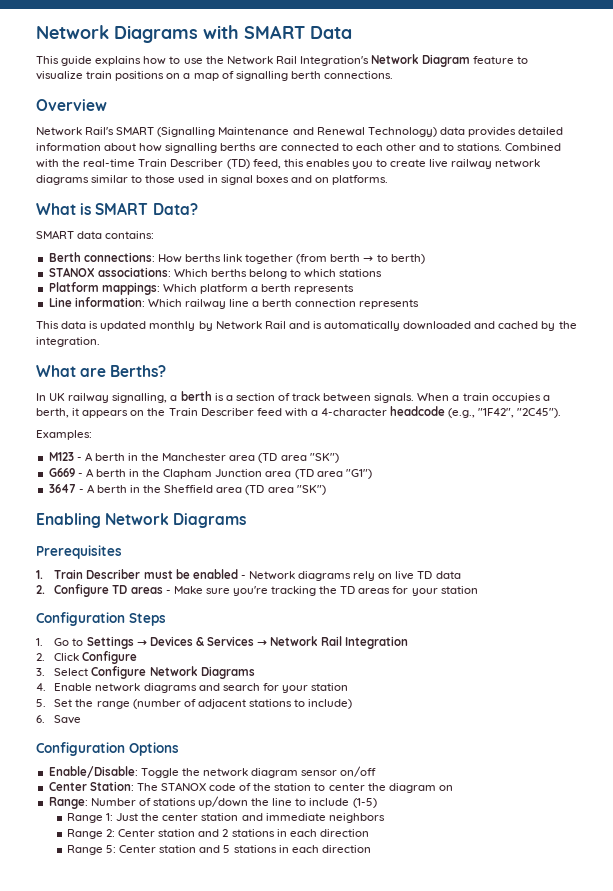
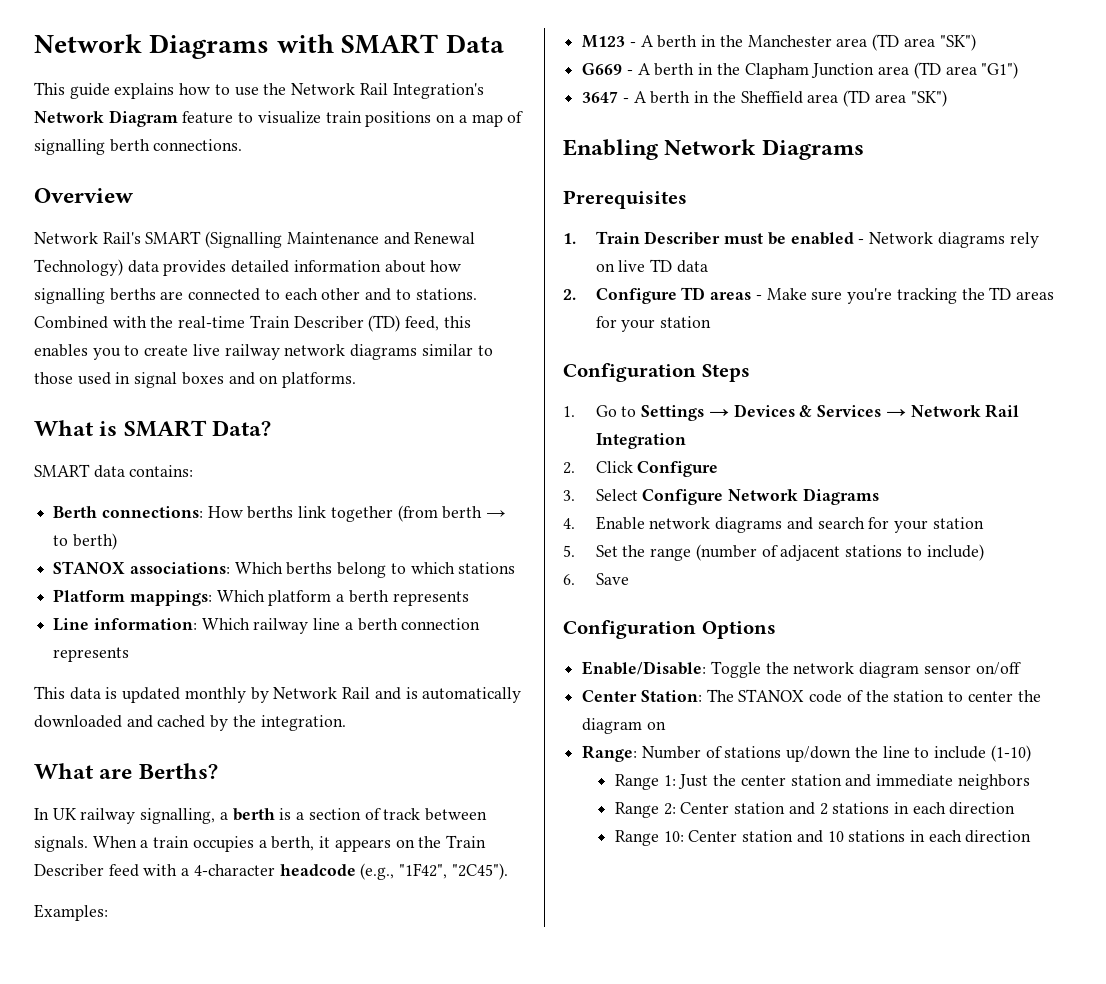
- Range: Number of stations up/down the line to include (1-5)
+ Range: Number of stations up/down the line to include (1-10)
- Range 5: Center station and 5 stations in each direction
+ Range 10: Center station and 10 stations in each direction

